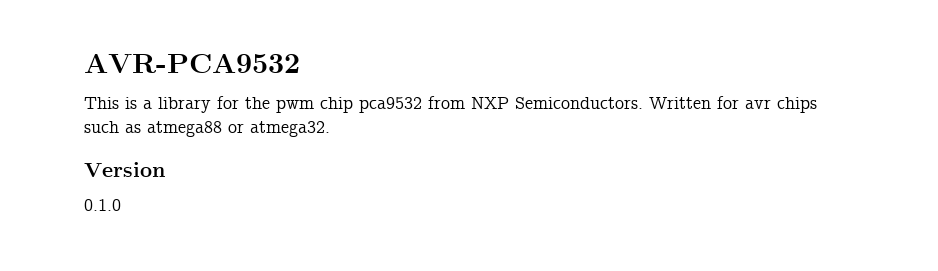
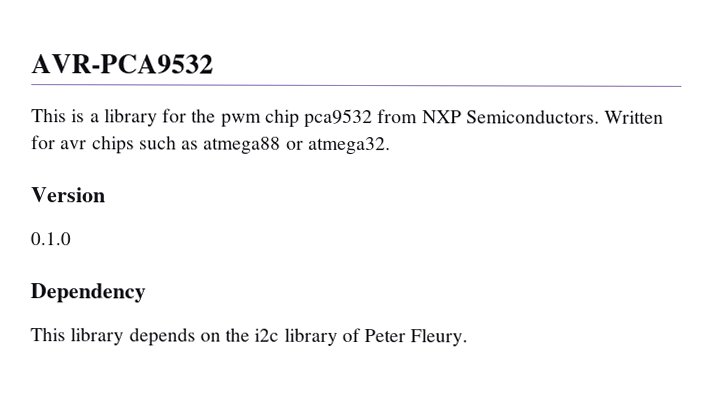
+ Dependency
+ This library depends on the i2c library of Peter Fleury.

